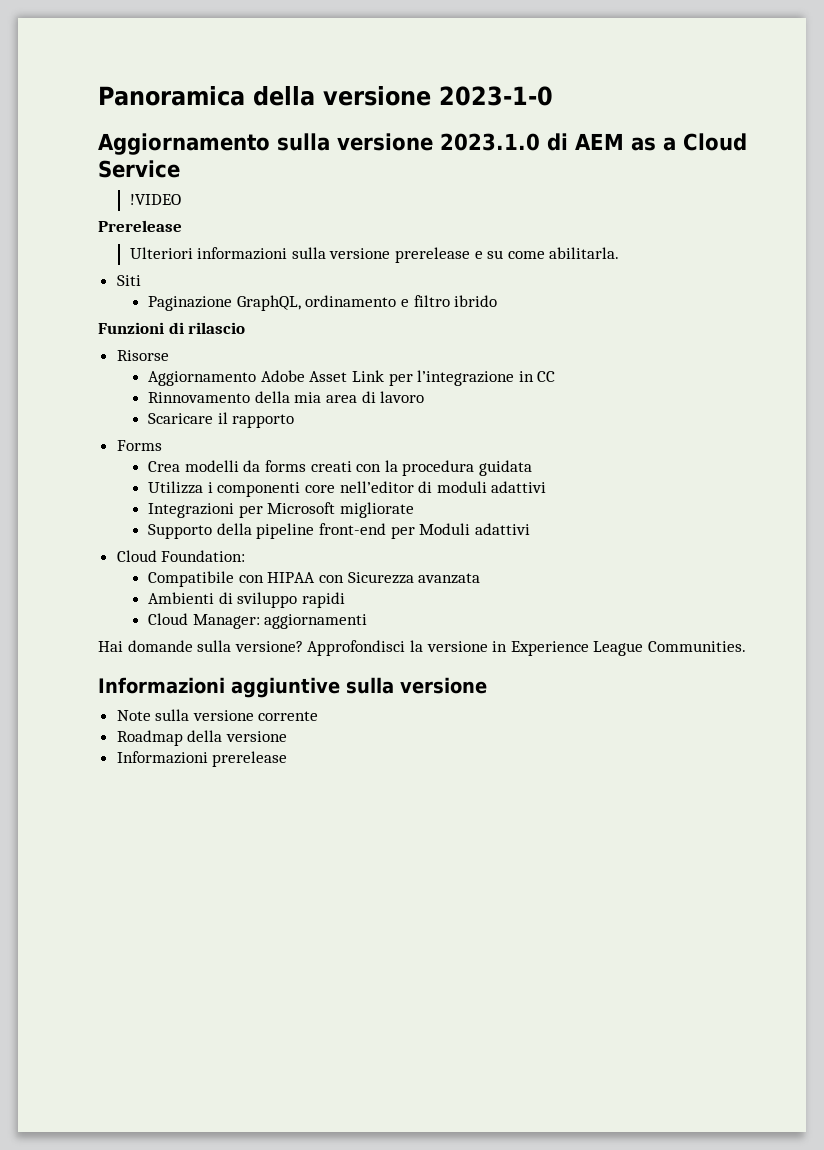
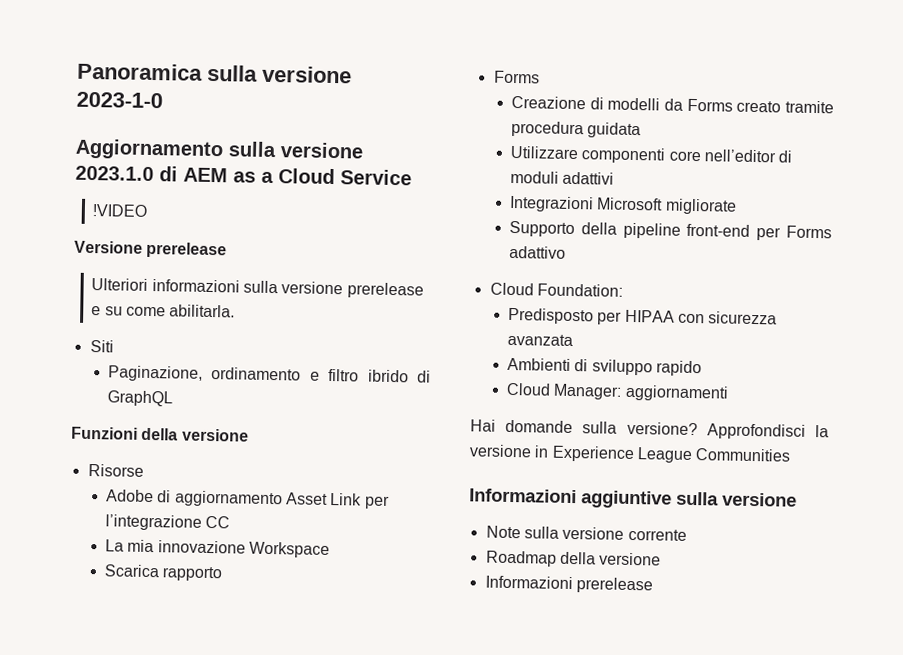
- Panoramica della versione 2023-1-0
+ Panoramica sulla versione 2023-1-0
- Prerelease
+ Versione prerelease
- Paginazione GraphQL, ordinamento e filtro ibrido
+ Paginazione, ordinamento e filtro ibrido di GraphQL
- Funzioni di rilascio
+ Funzioni della versione
- Aggiornamento Adobe Asset Link per l’integrazione in CC
+ Adobe di aggiornamento Asset Link per l’integrazione CC
- Rinnovamento della mia area di lavoro
- Scaricare il rapporto
+ La mia innovazione Workspace
+ Scarica rapporto
  Forms
- Crea modelli da forms creati con la procedura guidata
+ Creazione di modelli da Forms creato tramite procedura guidata
- Utilizza i componenti core nell’editor di moduli adattivi
+ Utilizzare componenti core nell’editor di moduli adattivi
- Integrazioni per Microsoft migliorate
+ Integrazioni Microsoft migliorate
- Supporto della pipeline front-end per Moduli adattivi
+ Supporto della pipeline front-end per Forms adattivo
- Compatibile con HIPAA con Sicurezza avanzata
+ Predisposto per HIPAA con sicurezza avanzata
- Ambienti di sviluppo rapidi
+ Ambienti di sviluppo rapido
- Approfondisci la versione in Experience League Communities.
+ Approfondisci la versione in Experience League Communities

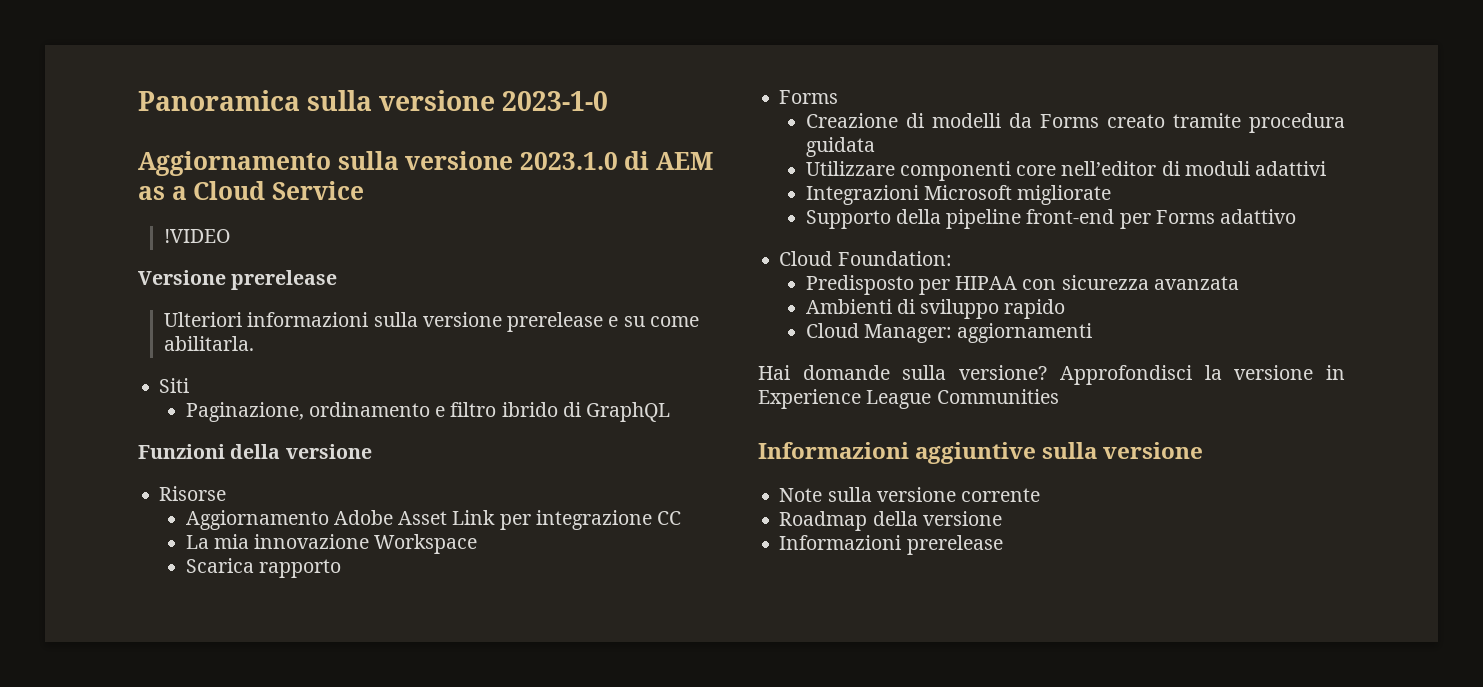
- Adobe di aggiornamento Asset Link per l’integrazione CC
+ Aggiornamento Adobe Asset Link per integrazione CC

